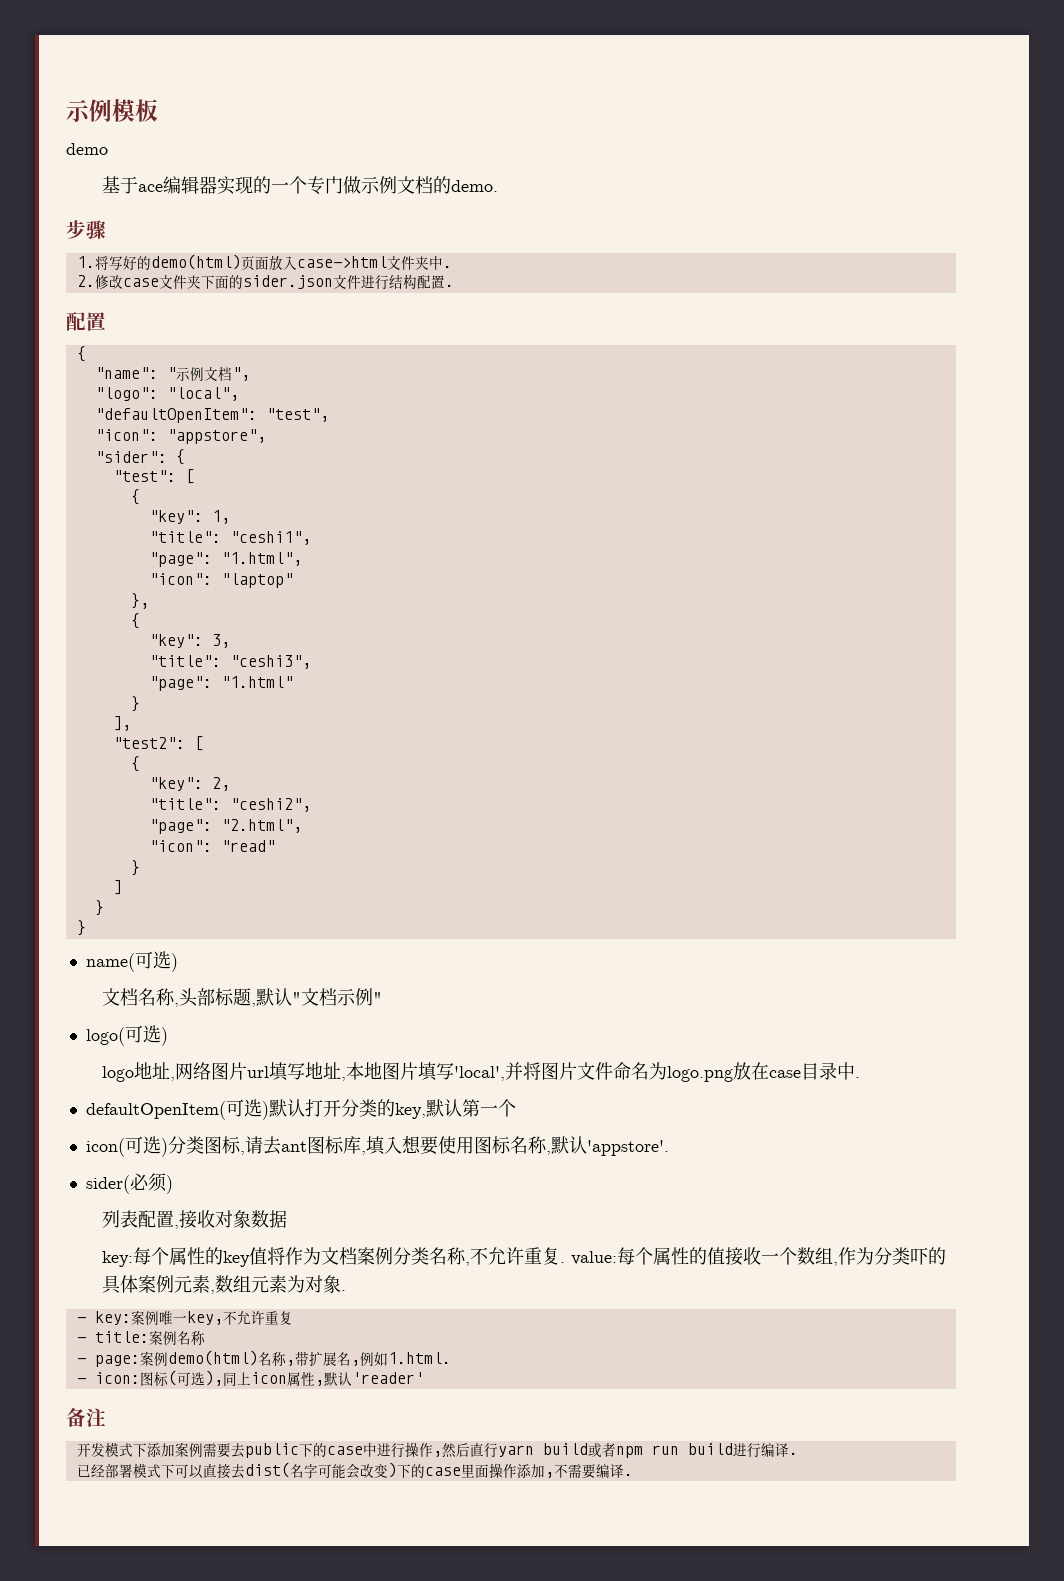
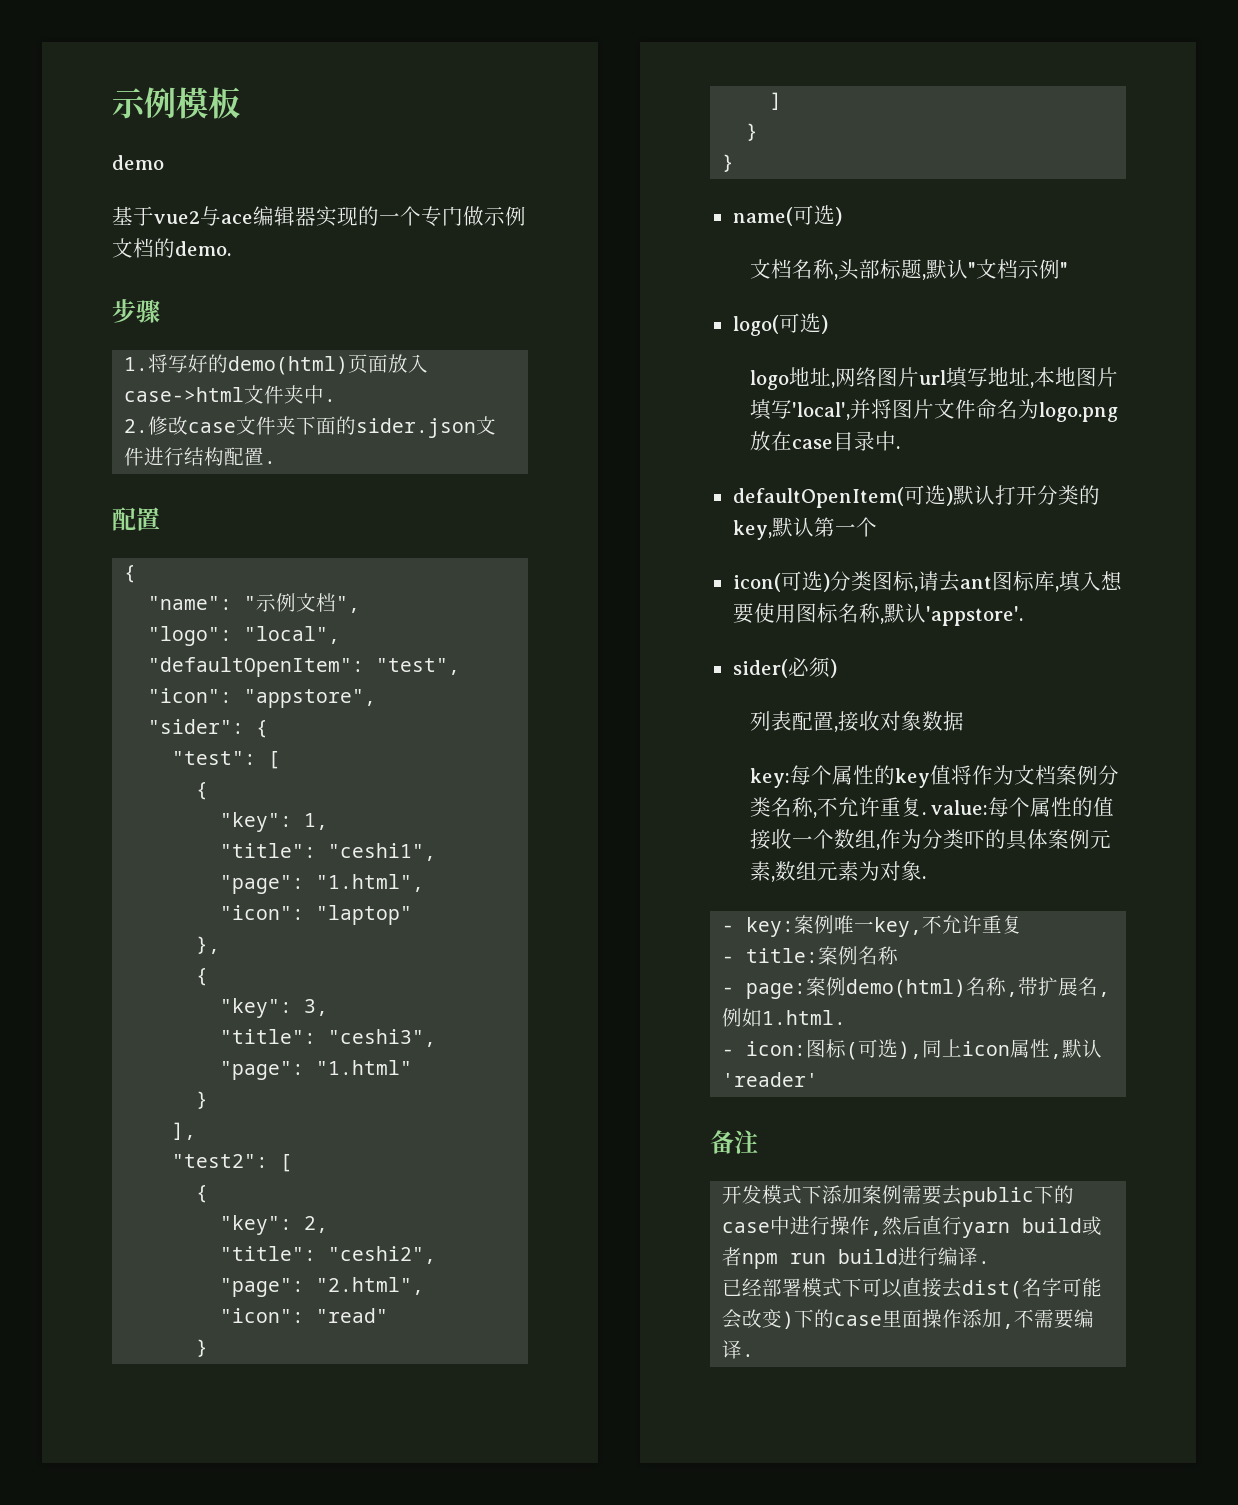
- 基于ace编辑器实现的一个专门做示例文档的demo.
+ 基于vue2与ace编辑器实现的一个专门做示例文档的demo.

